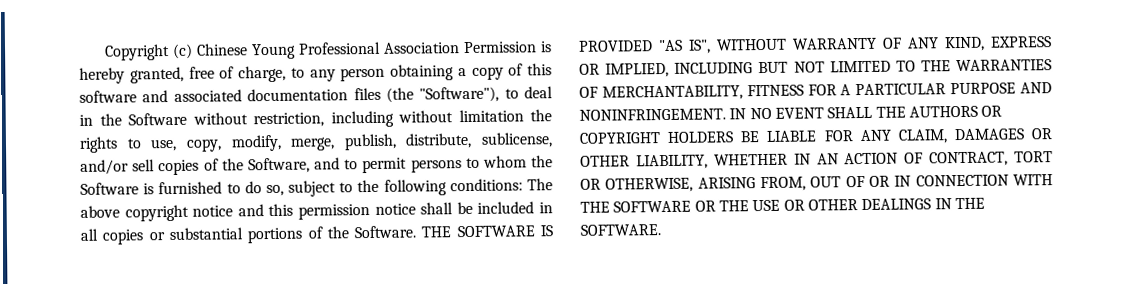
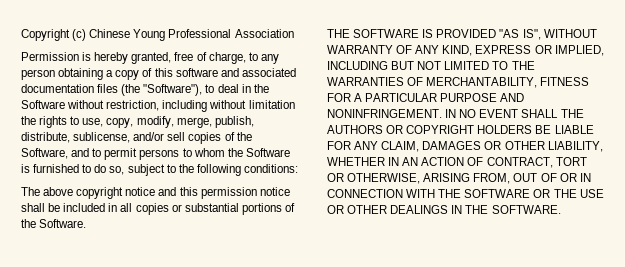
- Copyright (c) Chinese Young Professional Association Permission is hereby granted, free of charge, to any person obtaining a copy of this software and associated documentation files (the "Software"), to deal in the Software without restriction, including without limitation the rights to use, copy, modify, merge, publish, distribute, sublicense, and/or sell copies of the Software, and to permit persons to whom the Software is furnished to do so, subject to the following conditions: The above copyright notice and this permission notice shall be included in all copies or substantial portions of the Software. THE SOFTWARE IS PROVIDED "AS IS", WITHOUT WARRANTY OF ANY KIND, EXPRESS OR IMPLIED, INCLUDING BUT NOT LIMITED TO THE WARRANTIES OF MERCHANTABILITY, FITNESS FOR A PARTICULAR PURPOSE AND NONINFRINGEMENT.
+ Copyright (c) Chinese Young Professional Association
+ Permission is hereby granted, free of charge, to any person obtaining a copy of this software and associated documentation files (the "Software"), to deal in the Software without restriction, including without limitation the rights to use, copy, modify, merge, publish, distribute, sublicense, and/or sell copies of the Software, and to permit persons to whom the Software is furnished to do so, subject to the following conditions:
+ The above copyright notice and this permission notice shall be included in all copies or substantial portions of the Software.
+ THE SOFTWARE IS PROVIDED "AS IS", WITHOUT WARRANTY OF ANY KIND, EXPRESS OR IMPLIED, INCLUDING BUT NOT LIMITED TO THE WARRANTIES OF MERCHANTABILITY, FITNESS FOR A PARTICULAR PURPOSE AND NONINFRINGEMENT.

